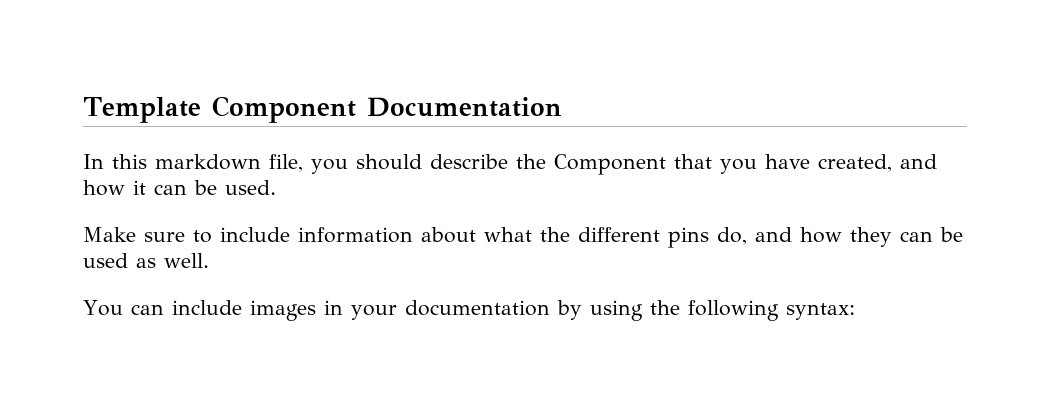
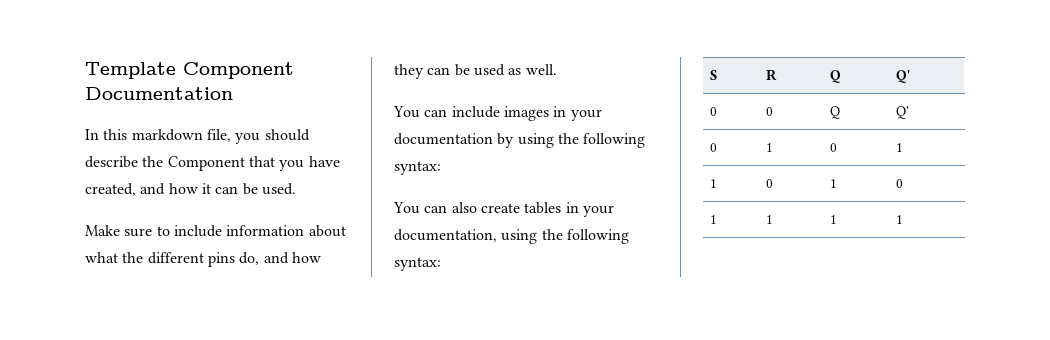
+ You can also create tables in your documentation, using the following syntax:
+ S | R | Q | Q'
+ 0 | 0 | Q | Q'
+ 0 | 1 | 0 | 1
+ 1 | 0 | 1 | 0
+ 1 | 1 | 1 | 1

